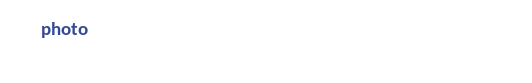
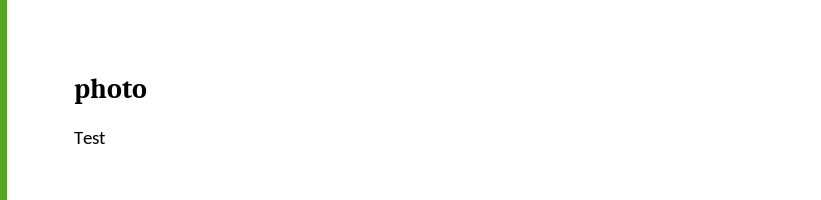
+ Test

